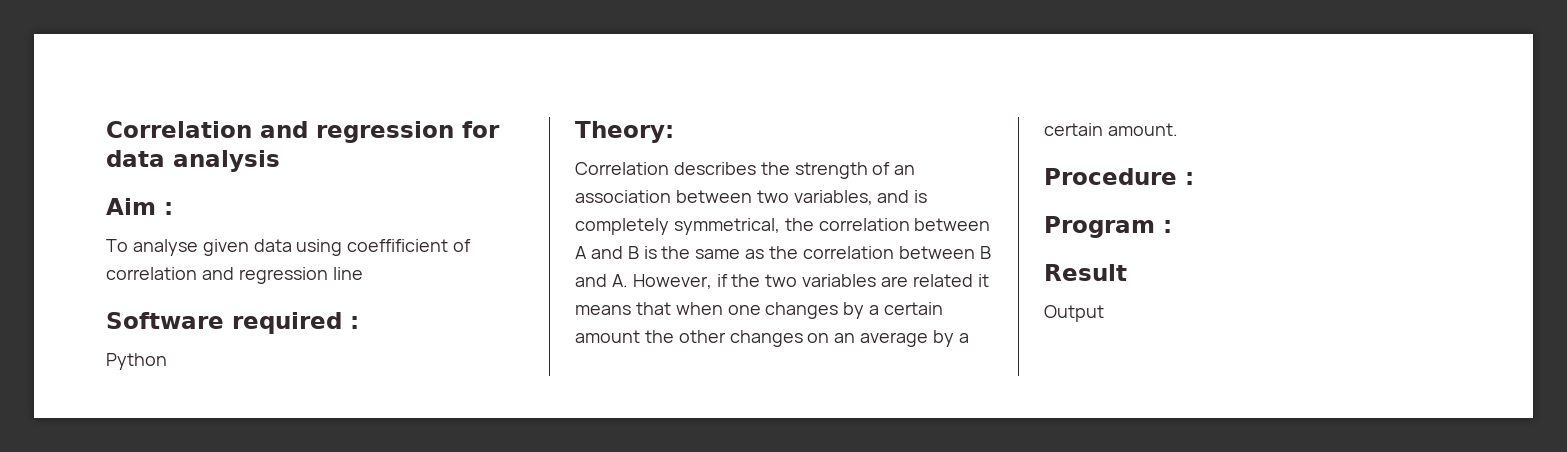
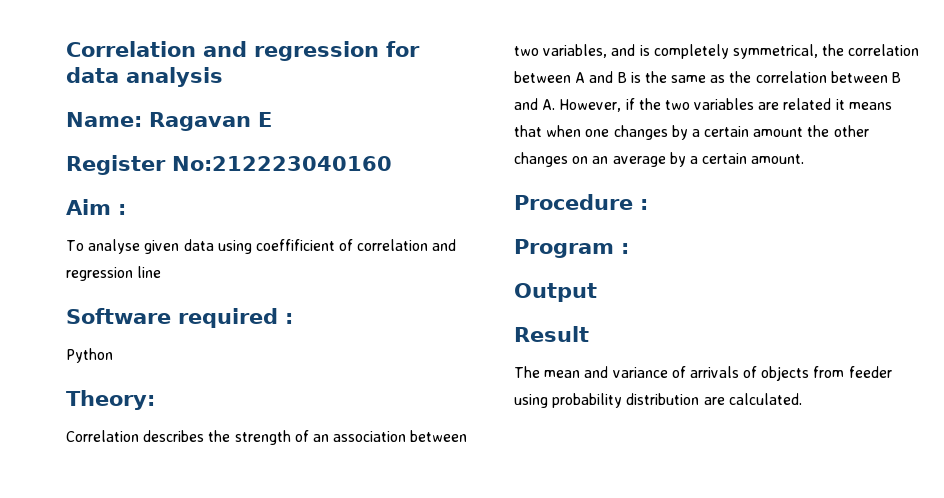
+ Name: Ragavan E
+ Register No:212223040160
+ Output
- Output
+ The mean and variance of arrivals of objects from feeder using probability distribution are calculated.

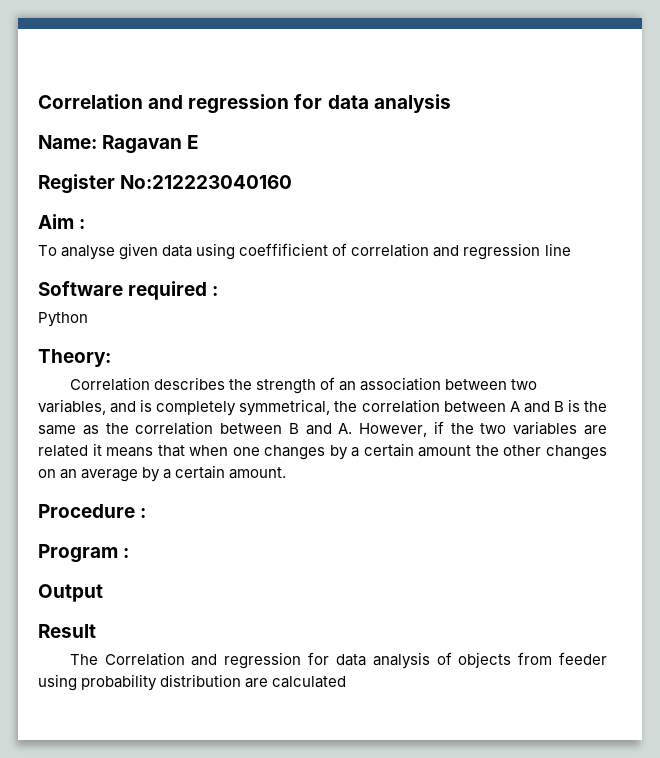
- The mean and variance of arrivals of objects from feeder using probability distribution are calculated.
+ The Correlation and regression for data analysis of objects from feeder using probability distribution are calculated

